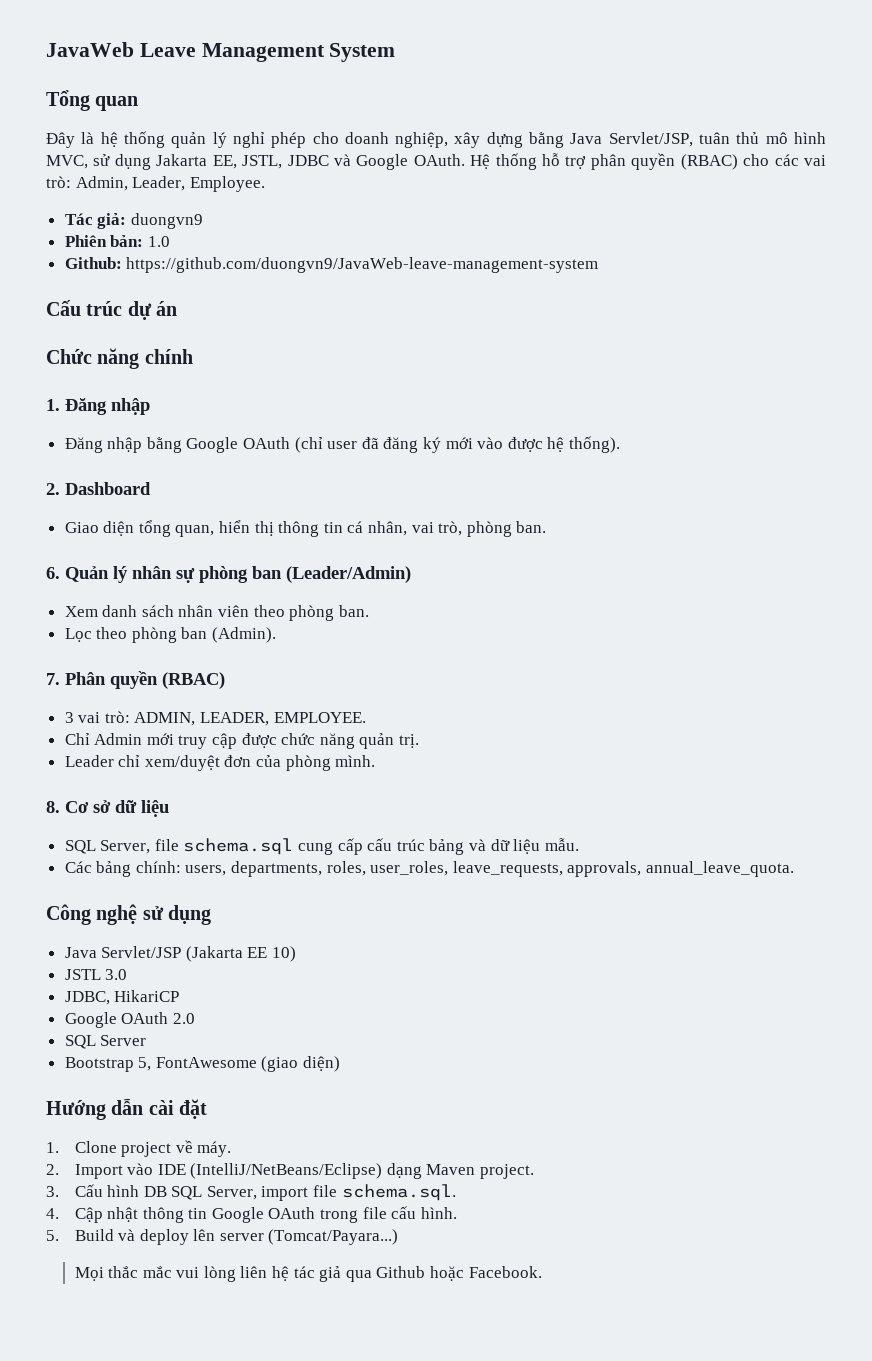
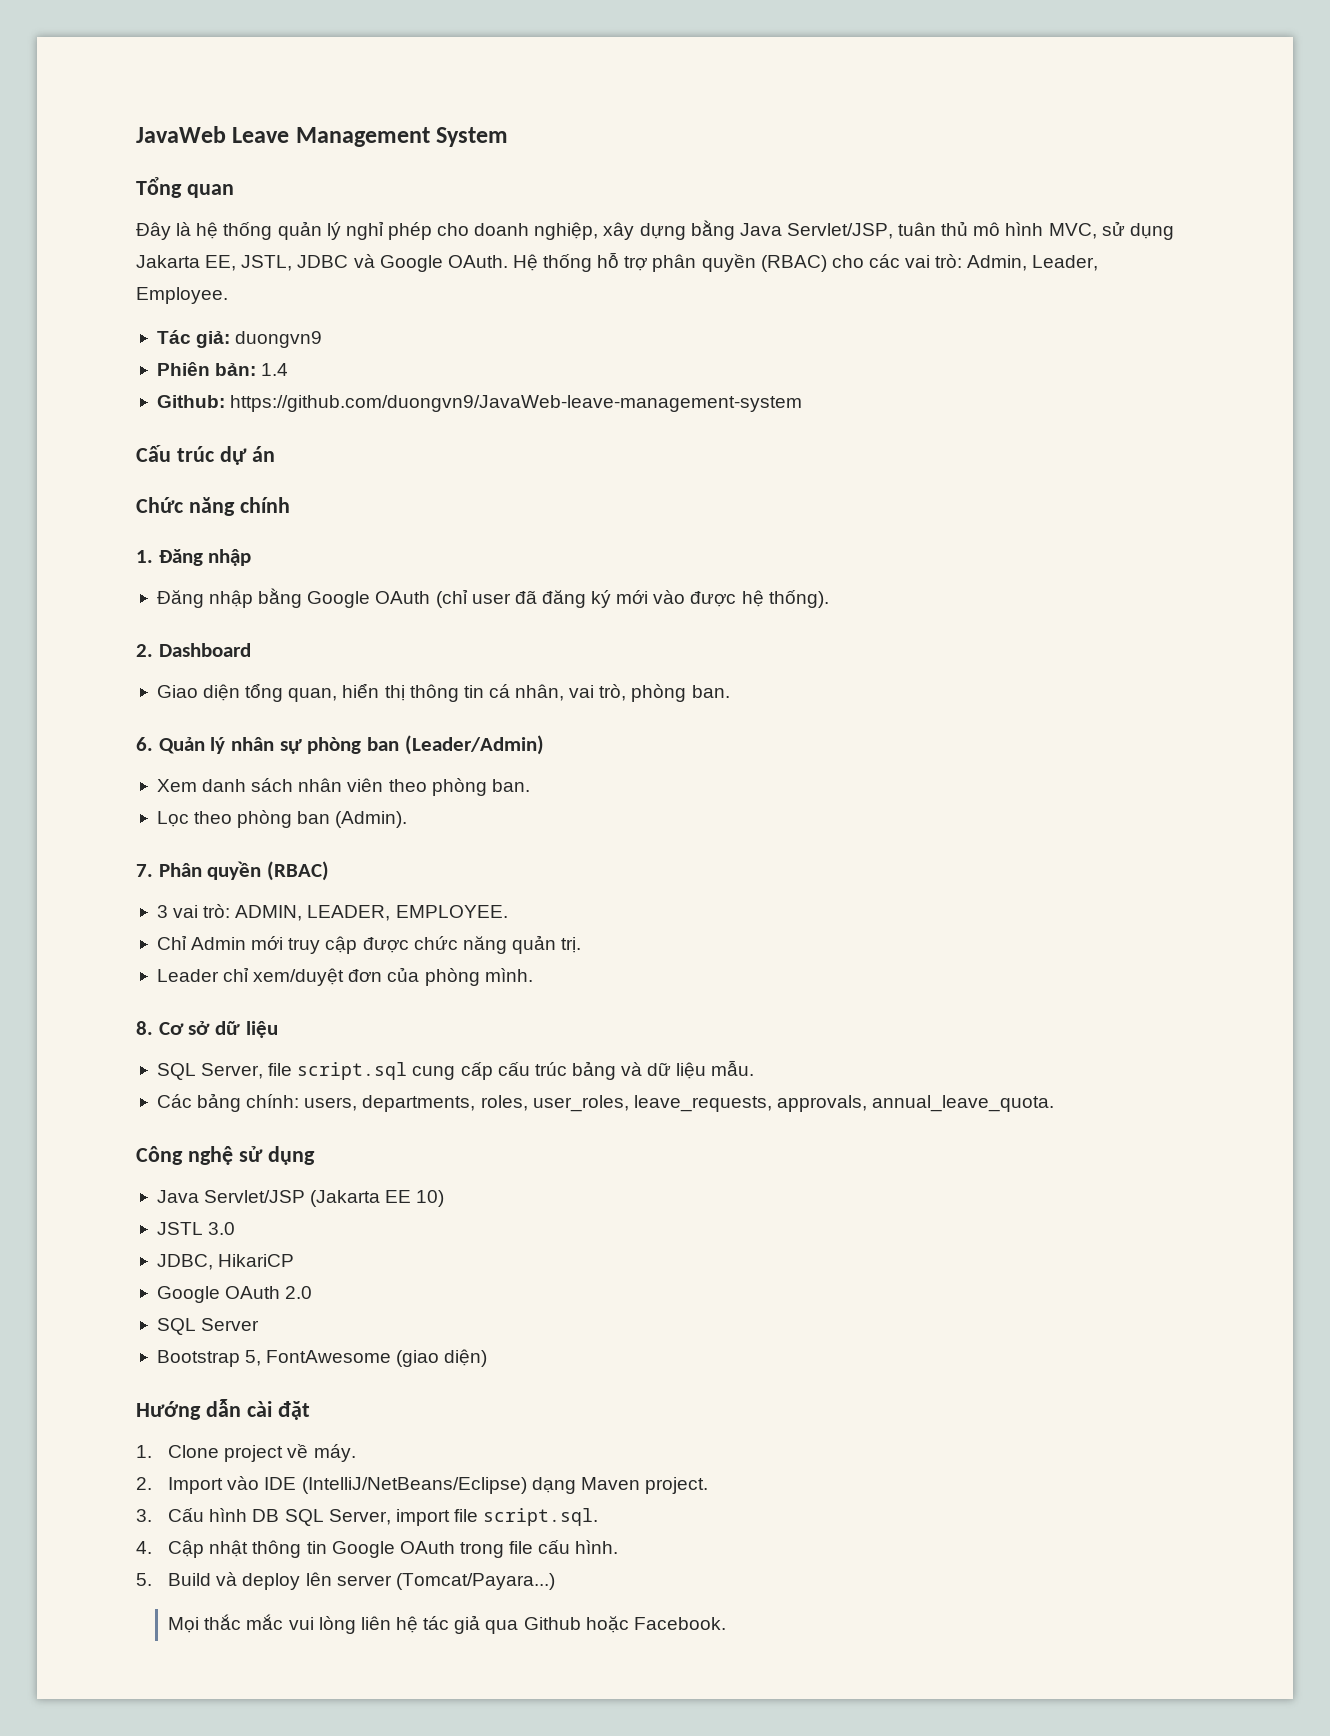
- Phiên bản: 1.0
+ Phiên bản: 1.4
- SQL Server, file schema.sql cung cấp cấu trúc bảng và dữ liệu mẫu.
+ SQL Server, file script.sql cung cấp cấu trúc bảng và dữ liệu mẫu.
- 3. Cấu hình DB SQL Server, import file schema.sql.
+ 3. Cấu hình DB SQL Server, import file script.sql.

